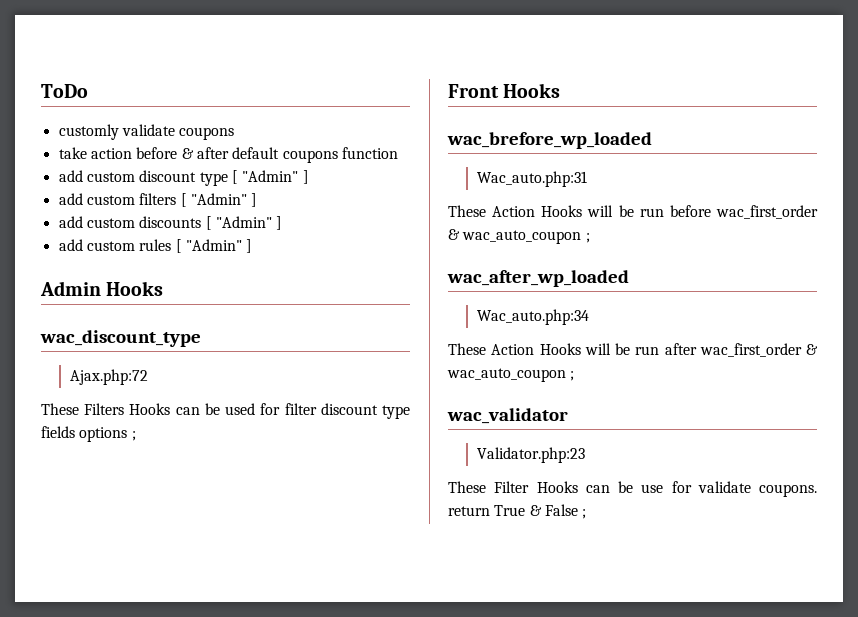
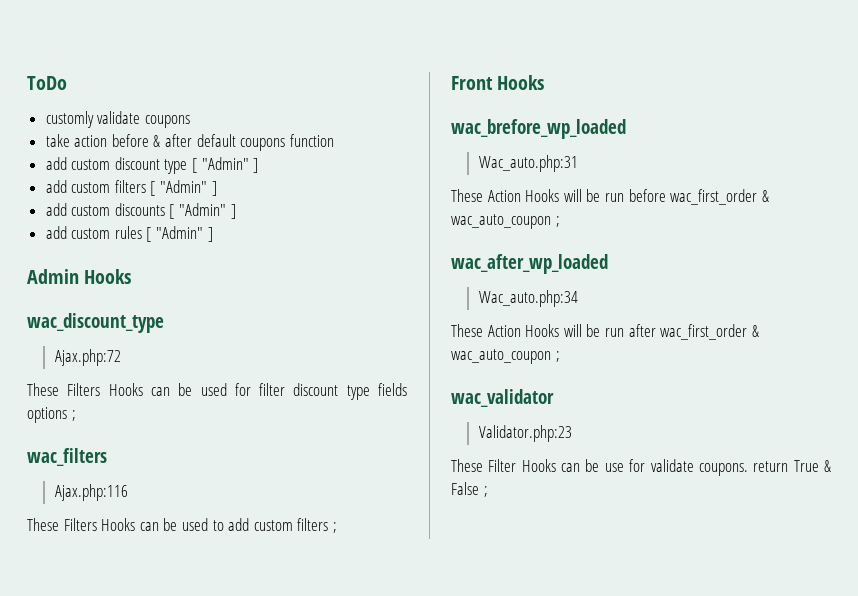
+ wac_filters
+ Ajax.php:116
+ These Filters Hooks can be used to add custom filters ;

